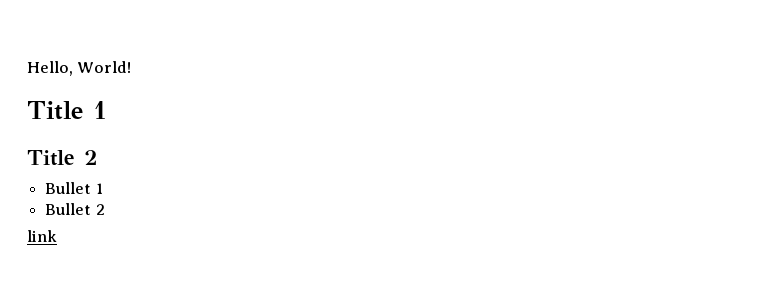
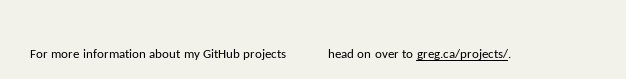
- Hello, World!
- Title 1
- Title 2
- Bullet 1
- Bullet 2
- link
+ For more information about my GitHub projects head on over to greg.ca/projects/.

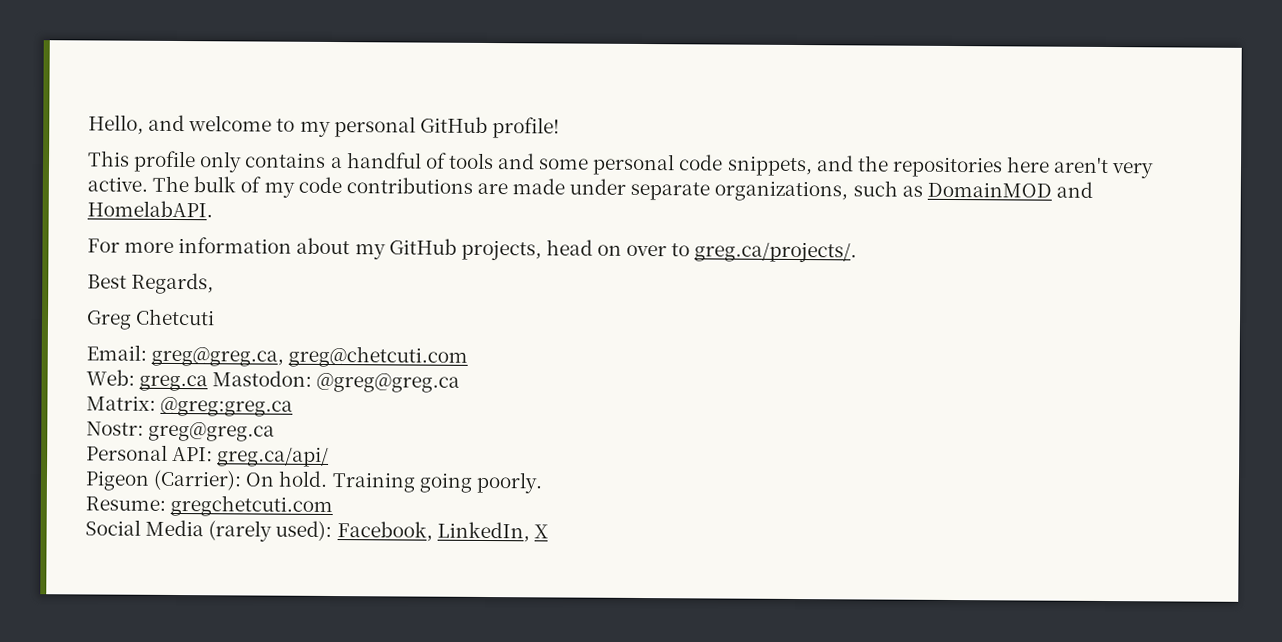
+ Hello, and welcome to my personal GitHub profile!
+ This profile only contains a handful of tools and some personal code snippets, and the repositories here aren't very active. The bulk of my code contributions are made under separate organizations, such as DomainMOD and HomelabAPI.
- For more information about my GitHub projects head on over to greg.ca/projects/.
+ For more information about my GitHub projects, head on over to greg.ca/projects/.
+ Best Regards,
+ Greg Chetcuti
+ Email: greg@greg.ca, greg@chetcuti.com
+ Web: greg.ca Mastodon: @greg@greg.ca
+ Matrix: @greg:greg.ca
+ Nostr: greg@greg.ca
+ Personal API: greg.ca/api/
+ Pigeon (Carrier): On hold. Training going poorly.
+ Resume: gregchetcuti.com
+ Social Media (rarely used): Facebook, LinkedIn, X

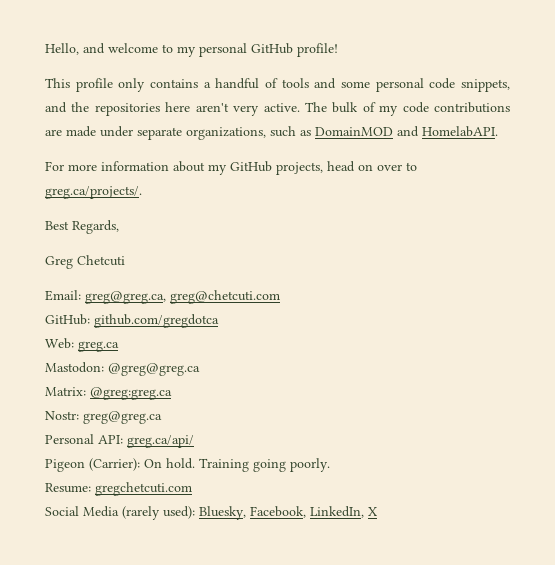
+ GitHub: github.com/gregdotca
- Web: greg.ca Mastodon: @greg@greg.ca
+ Web: greg.ca
+ Mastodon: @greg@greg.ca
- Social Media (rarely used): Facebook, LinkedIn, X
+ Social Media (rarely used): Bluesky, Facebook, LinkedIn, X

